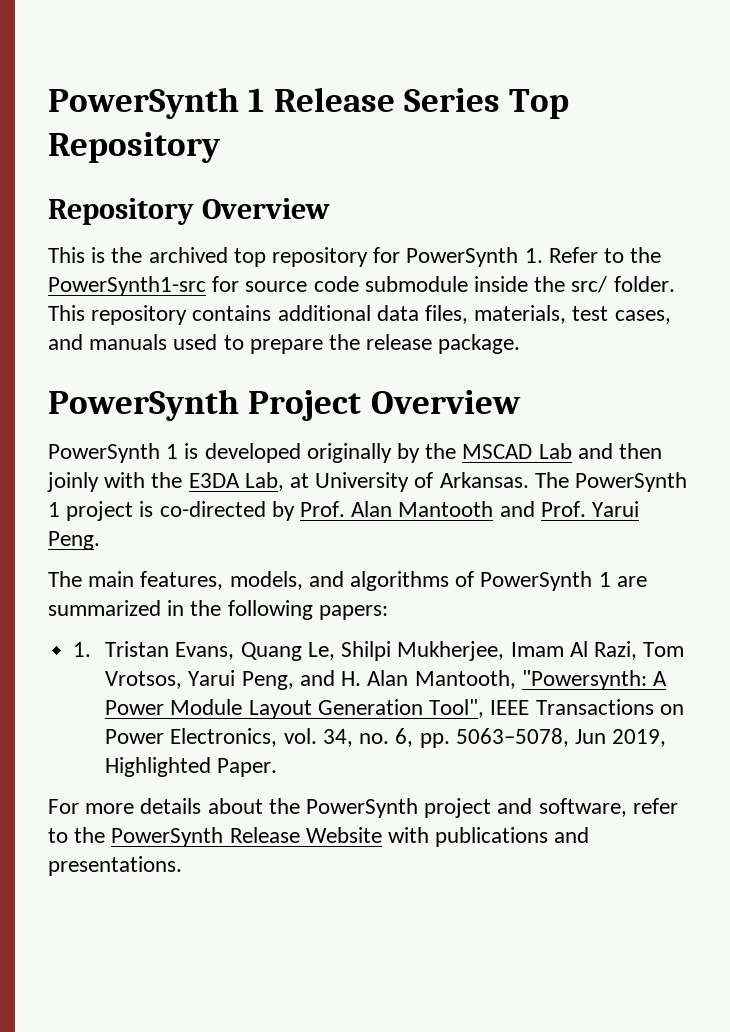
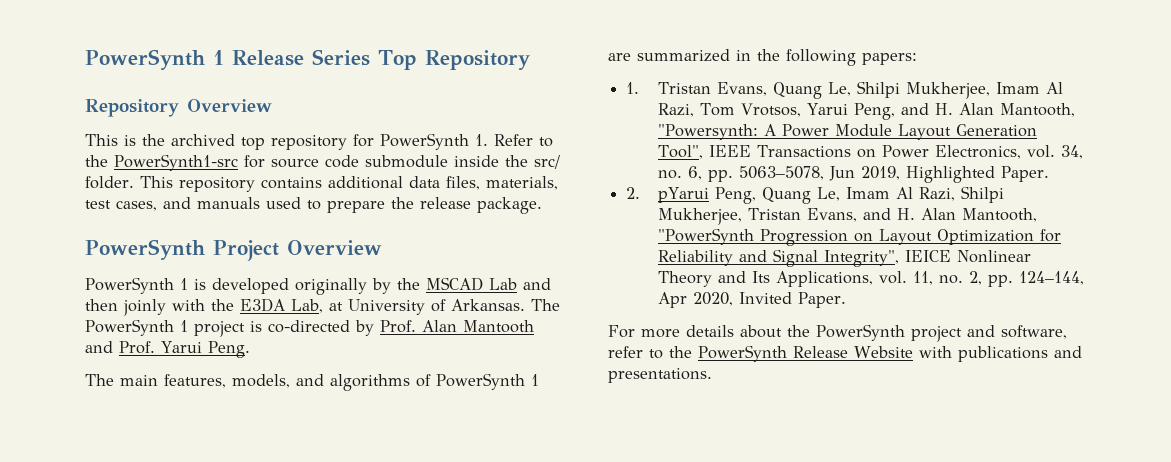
+ 2. pYarui Peng, Quang Le, Imam Al Razi, Shilpi Mukherjee, Tristan Evans, and H. Alan Mantooth, "PowerSynth Progression on Layout Optimization for Reliability and Signal Integrity", IEICE Nonlinear Theory and Its Applications, vol. 11, no. 2, pp. 124–144, Apr 2020, Invited Paper.

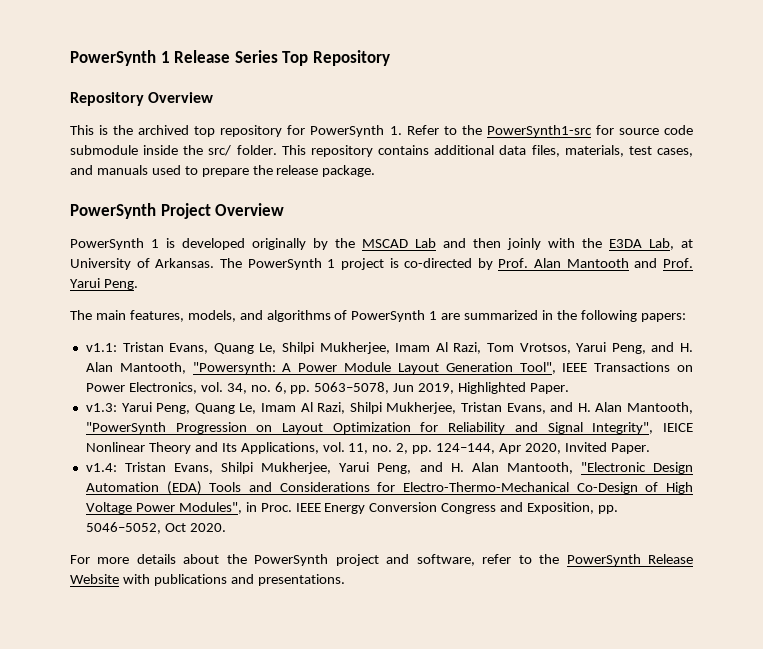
- 1. Tristan Evans, Quang Le, Shilpi Mukherjee, Imam Al Razi, Tom Vrotsos, Yarui Peng, and H. Alan Mantooth, "Powersynth: A Power Module Layout Generation Tool", IEEE Transactions on Power Electronics, vol. 34, no. 6, pp. 5063–5078, Jun 2019, Highlighted Paper.
+ v1.1: Tristan Evans, Quang Le, Shilpi Mukherjee, Imam Al Razi, Tom Vrotsos, Yarui Peng, and H. Alan Mantooth, "Powersynth: A Power Module Layout Generation Tool", IEEE Transactions on Power Electronics, vol. 34, no. 6, pp. 5063–5078, Jun 2019, Highlighted Paper.
- 2. pYarui Peng, Quang Le, Imam Al Razi, Shilpi Mukherjee, Tristan Evans, and H. Alan Mantooth, "PowerSynth Progression on Layout Optimization for Reliability and Signal Integrity", IEICE Nonlinear Theory and Its Applications, vol. 11, no. 2, pp. 124–144, Apr 2020, Invited Paper.
+ v1.3: Yarui Peng, Quang Le, Imam Al Razi, Shilpi Mukherjee, Tristan Evans, and H. Alan Mantooth, "PowerSynth Progression on Layout Optimization for Reliability and Signal Integrity", IEICE Nonlinear Theory and Its Applications, vol. 11, no. 2, pp. 124–144, Apr 2020, Invited Paper.
+ v1.4: Tristan Evans, Shilpi Mukherjee, Yarui Peng, and H. Alan Mantooth, "Electronic Design Automation (EDA) Tools and Considerations for Electro-Thermo-Mechanical Co-Design of High Voltage Power Modules", in Proc. IEEE Energy Conversion Congress and Exposition, pp. 5046–5052, Oct 2020.

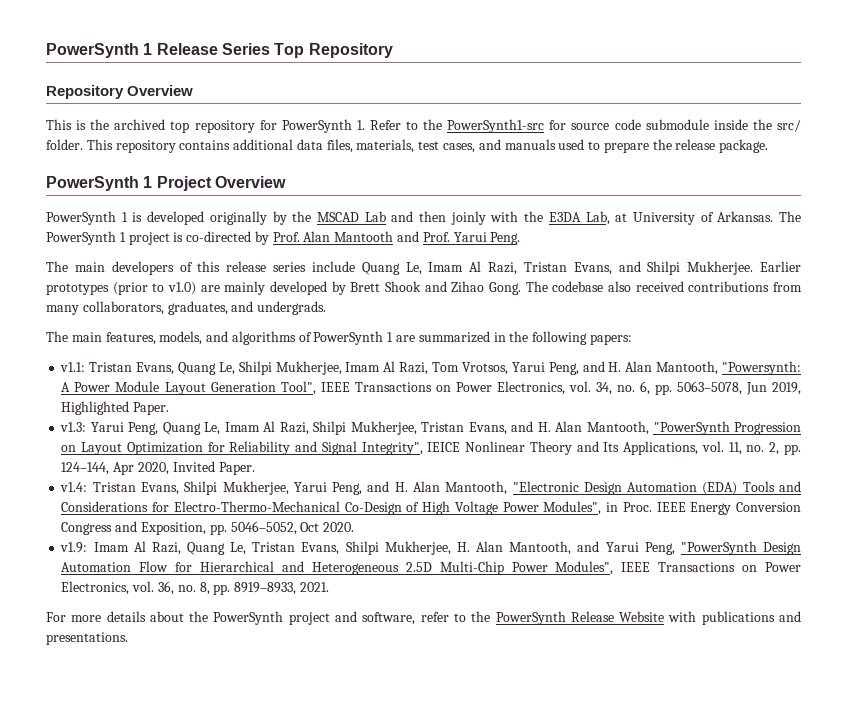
- PowerSynth Project Overview
+ PowerSynth 1 Project Overview
+ The main developers of this release series include Quang Le, Imam Al Razi, Tristan Evans, and Shilpi Mukherjee. Earlier prototypes (prior to v1.0) are mainly developed by Brett Shook and Zihao Gong. The codebase also received contributions from many collaborators, graduates, and undergrads.
+ v1.9: Imam Al Razi, Quang Le, Tristan Evans, Shilpi Mukherjee, H. Alan Mantooth, and Yarui Peng, "PowerSynth Design Automation Flow for Hierarchical and Heterogeneous 2.5D Multi-Chip Power Modules", IEEE Transactions on Power Electronics, vol. 36, no. 8, pp. 8919–8933, 2021.

